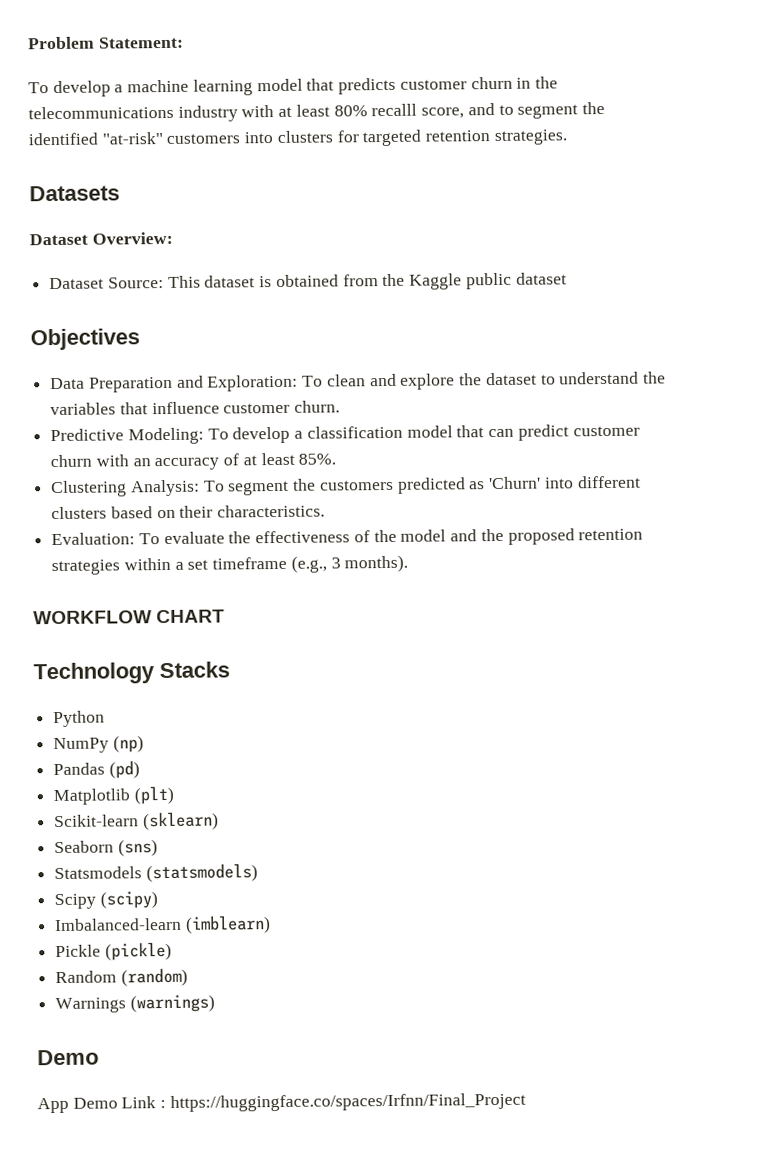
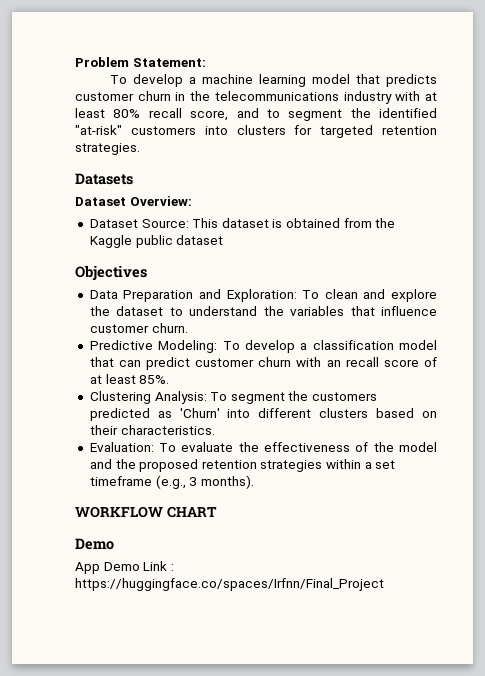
- To develop a machine learning model that predicts customer churn in the telecommunications industry with at least 80% recalll score, and to segment the identified "at-risk" customers into clusters for targeted retention strategies.
+ To develop a machine learning model that predicts customer churn in the telecommunications industry with at least 80% recall score, and to segment the identified "at-risk" customers into clusters for targeted retention strategies.
- Predictive Modeling: To develop a classification model that can predict customer churn with an accuracy of at least 85%.
+ Predictive Modeling: To develop a classification model that can predict customer churn with an recall score of at least 85%.
- Technology Stacks
- Python
- NumPy (np)
- Pandas (pd)
- Matplotlib (plt)
- Scikit-learn (sklearn)
- Seaborn (sns)
- Statsmodels (statsmodels)
- Scipy (scipy)
- Imbalanced-learn (imblearn)
- Pickle (pickle)
- Random (random)
- Warnings (warnings)

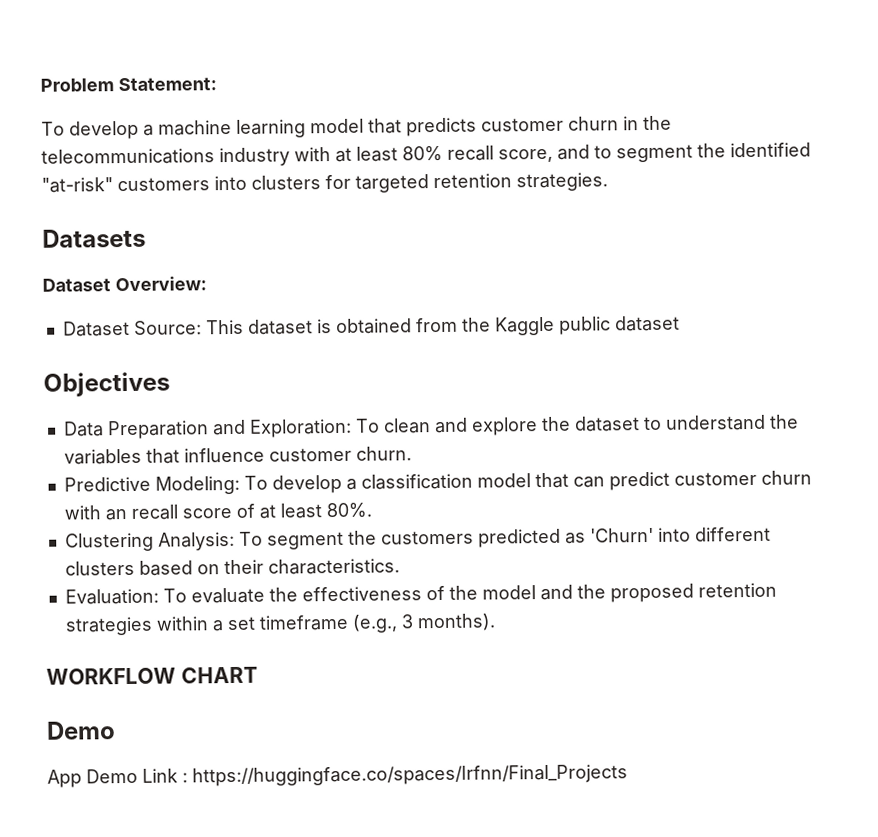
- Predictive Modeling: To develop a classification model that can predict customer churn with an recall score of at least 85%.
+ Predictive Modeling: To develop a classification model that can predict customer churn with an recall score of at least 80%.
- App Demo Link : https://huggingface.co/spaces/Irfnn/Final_Project
+ App Demo Link : https://huggingface.co/spaces/Irfnn/Final_Projects

